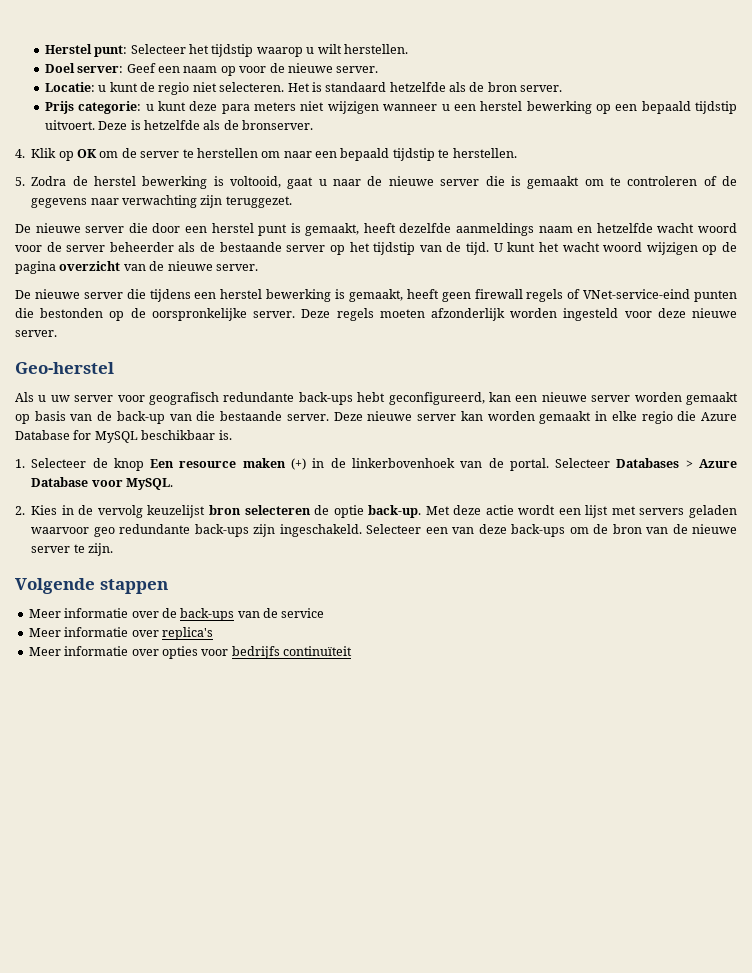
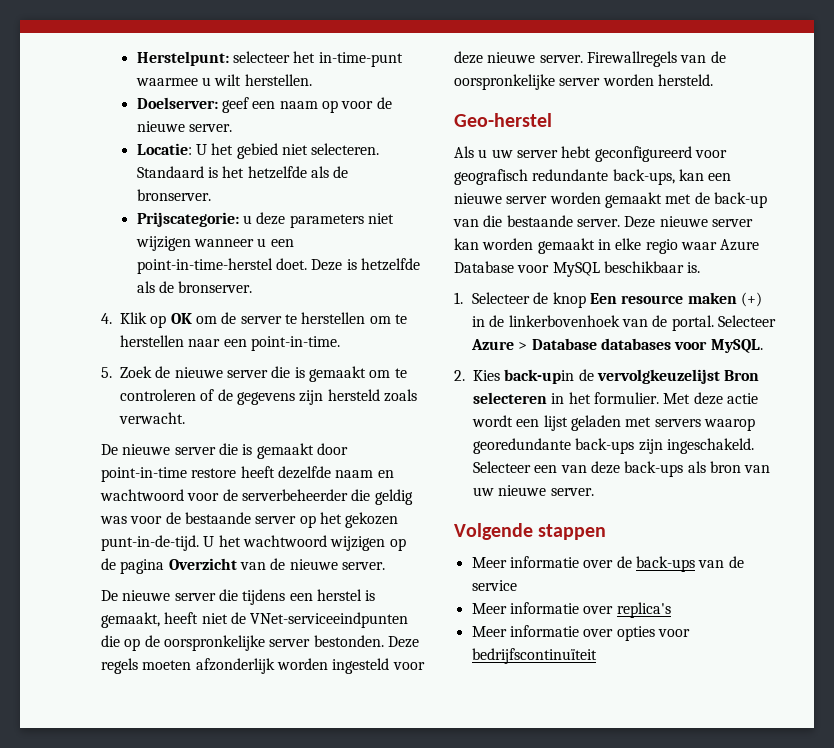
- Herstel punt: Selecteer het tijdstip waarop u wilt herstellen.
+ Herstelpunt: selecteer het in-time-punt waarmee u wilt herstellen.
- Doel server: Geef een naam op voor de nieuwe server.
+ Doelserver: geef een naam op voor de nieuwe server.
- Locatie: u kunt de regio niet selecteren. Het is standaard hetzelfde als de bron server.
- Prijs categorie: u kunt deze para meters niet wijzigen wanneer u een herstel bewerking op een bepaald tijdstip uitvoert.
+ Locatie: U het gebied niet selecteren. Standaard is het hetzelfde als de bronserver.
+ Prijscategorie: u deze parameters niet wijzigen wanneer u een point-in-time-herstel doet.
- 4. Klik op OK om de server te herstellen om naar een bepaald tijdstip te herstellen.
- 5. Zodra de herstel bewerking is voltooid, gaat u naar de nieuwe server die is gemaakt om te controleren of de gegevens naar verwachting zijn teruggezet.
- De nieuwe server die door een herstel punt is gemaakt, heeft dezelfde aanmeldings naam en hetzelfde wacht woord voor de server beheerder als de bestaande server op het tijdstip van de tijd. U kunt het wacht woord wijzigen op de pagina overzicht van de nieuwe server.
+ 4. Klik op OK om de server te herstellen om te herstellen naar een point-in-time.
+ 5. Zoek de nieuwe server die is gemaakt om te controleren of de gegevens zijn hersteld zoals verwacht.
+ De nieuwe server die is gemaakt door point-in-time restore heeft dezelfde naam en wachtwoord voor de serverbeheerder die geldig was voor de bestaande server op het gekozen punt-in-de-tijd. U het wachtwoord wijzigen op de pagina Overzicht van de nieuwe server.
- De nieuwe server die tijdens een herstel bewerking is gemaakt, heeft geen firewall regels of VNet-service-eind punten die bestonden op de oorspronkelijke server.
+ De nieuwe server die tijdens een herstel is gemaakt, heeft niet de VNet-serviceeindpunten die op de oorspronkelijke server bestonden.
+ Firewallregels van de oorspronkelijke server worden hersteld.
- Als u uw server voor geografisch redundante back-ups hebt geconfigureerd, kan een nieuwe server worden gemaakt op basis van de back-up van die bestaande server.
+ Als u uw server hebt geconfigureerd voor geografisch redundante back-ups, kan een nieuwe server worden gemaakt met de back-up van die bestaande server.
- Deze nieuwe server kan worden gemaakt in elke regio die Azure Database for MySQL beschikbaar is.
+ Deze nieuwe server kan worden gemaakt in elke regio waar Azure Database voor MySQL beschikbaar is.
- Selecteer Databases > Azure Database voor MySQL.
+ Selecteer Azure > Database databases voor MySQL.
- 2. Kies in de vervolg keuzelijst bron selecteren de optie back-up.
+ 2. Kies back-upin de vervolgkeuzelijst Bron selecteren in het formulier.
- Met deze actie wordt een lijst met servers geladen waarvoor geo redundante back-ups zijn ingeschakeld.
+ Met deze actie wordt een lijst geladen met servers waarop georedundante back-ups zijn ingeschakeld.
- Selecteer een van deze back-ups om de bron van de nieuwe server te zijn.
+ Selecteer een van deze back-ups als bron van uw nieuwe server.
- Meer informatie over opties voor bedrijfs continuïteit
+ Meer informatie over opties voor bedrijfscontinuïteit

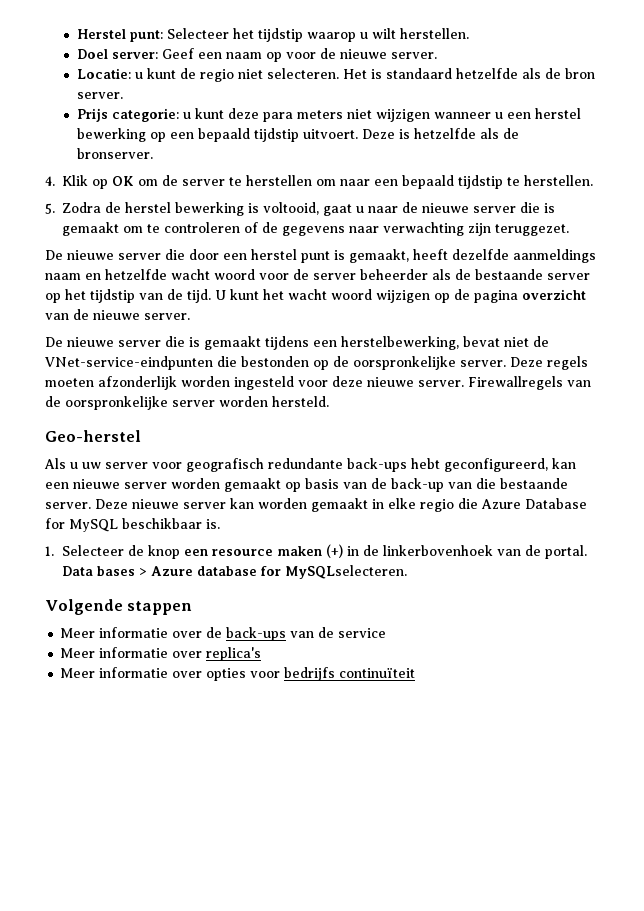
- Herstelpunt: selecteer het in-time-punt waarmee u wilt herstellen.
+ Herstel punt: Selecteer het tijdstip waarop u wilt herstellen.
- Doelserver: geef een naam op voor de nieuwe server.
+ Doel server: Geef een naam op voor de nieuwe server.
- Locatie: U het gebied niet selecteren. Standaard is het hetzelfde als de bronserver.
- Prijscategorie: u deze parameters niet wijzigen wanneer u een point-in-time-herstel doet.
+ Locatie: u kunt de regio niet selecteren. Het is standaard hetzelfde als de bron server.
+ Prijs categorie: u kunt deze para meters niet wijzigen wanneer u een herstel bewerking op een bepaald tijdstip uitvoert.
- 4. Klik op OK om de server te herstellen om te herstellen naar een point-in-time.
- 5. Zoek de nieuwe server die is gemaakt om te controleren of de gegevens zijn hersteld zoals verwacht.
- De nieuwe server die is gemaakt door point-in-time restore heeft dezelfde naam en wachtwoord voor de serverbeheerder die geldig was voor de bestaande server op het gekozen punt-in-de-tijd. U het wachtwoord wijzigen op de pagina Overzicht van de nieuwe server.
+ 4. Klik op OK om de server te herstellen om naar een bepaald tijdstip te herstellen.
+ 5. Zodra de herstel bewerking is voltooid, gaat u naar de nieuwe server die is gemaakt om te controleren of de gegevens naar verwachting zijn teruggezet.
+ De nieuwe server die door een herstel punt is gemaakt, heeft dezelfde aanmeldings naam en hetzelfde wacht woord voor de server beheerder als de bestaande server op het tijdstip van de tijd. U kunt het wacht woord wijzigen op de pagina overzicht van de nieuwe server.
- De nieuwe server die tijdens een herstel is gemaakt, heeft niet de VNet-serviceeindpunten die op de oorspronkelijke server bestonden.
+ De nieuwe server die is gemaakt tijdens een herstelbewerking, bevat niet de VNet-service-eindpunten die bestonden op de oorspronkelijke server.
- Als u uw server hebt geconfigureerd voor geografisch redundante back-ups, kan een nieuwe server worden gemaakt met de back-up van die bestaande server.
+ Als u uw server voor geografisch redundante back-ups hebt geconfigureerd, kan een nieuwe server worden gemaakt op basis van de back-up van die bestaande server.
- Deze nieuwe server kan worden gemaakt in elke regio waar Azure Database voor MySQL beschikbaar is.
+ Deze nieuwe server kan worden gemaakt in elke regio die Azure Database for MySQL beschikbaar is.
- 1. Selecteer de knop Een resource maken (+) in de linkerbovenhoek van de portal.
+ 1. Selecteer de knop een resource maken (+) in de linkerbovenhoek van de portal.
- Selecteer Azure > Database databases voor MySQL.
- 2. Kies back-upin de vervolgkeuzelijst Bron selecteren in het formulier. Met deze actie wordt een lijst geladen met servers waarop georedundante back-ups zijn ingeschakeld. Selecteer een van deze back-ups als bron van uw nieuwe server.
+ Data bases > Azure database for MySQLselecteren.
- Meer informatie over opties voor bedrijfscontinuïteit
+ Meer informatie over opties voor bedrijfs continuïteit

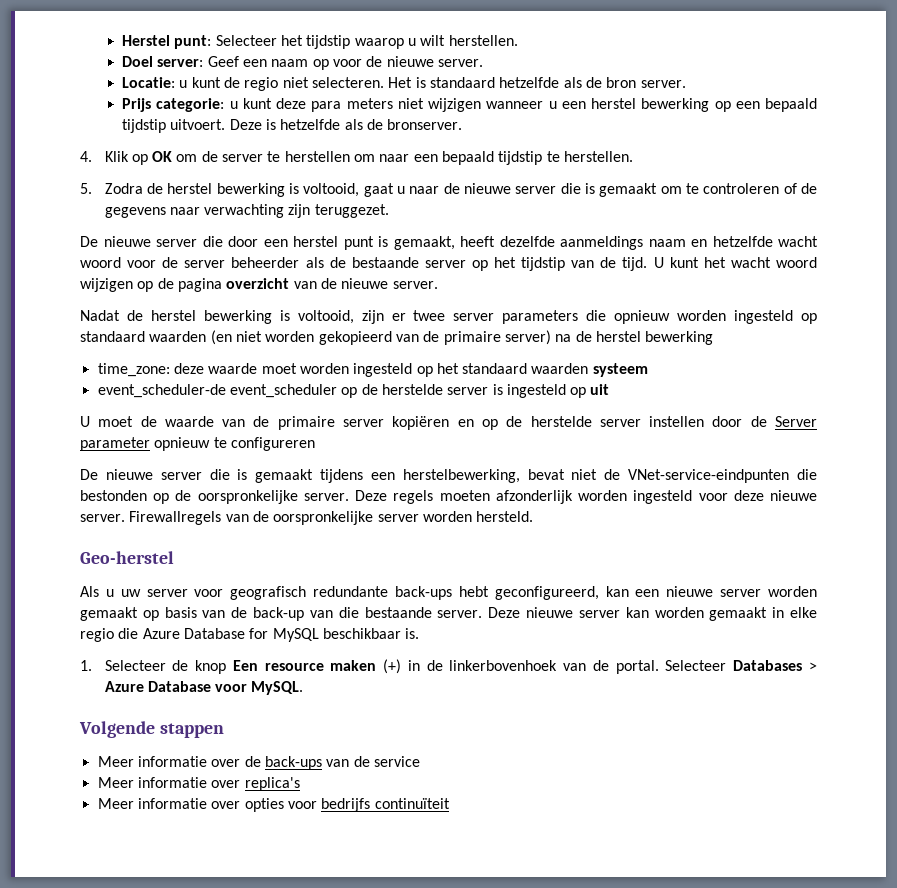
+ Nadat de herstel bewerking is voltooid, zijn er twee server parameters die opnieuw worden ingesteld op standaard waarden (en niet worden gekopieerd van de primaire server) na de herstel bewerking
+ time_zone: deze waarde moet worden ingesteld op het standaard waarden systeem
+ event_scheduler-de event_scheduler op de herstelde server is ingesteld op uit
+ U moet de waarde van de primaire server kopiëren en op de herstelde server instellen door de Server parameter opnieuw te configureren
- 1. Selecteer de knop een resource maken (+) in de linkerbovenhoek van de portal.
+ 1. Selecteer de knop Een resource maken (+) in de linkerbovenhoek van de portal.
- Data bases > Azure database for MySQLselecteren.
+ Selecteer Databases > Azure Database voor MySQL.

